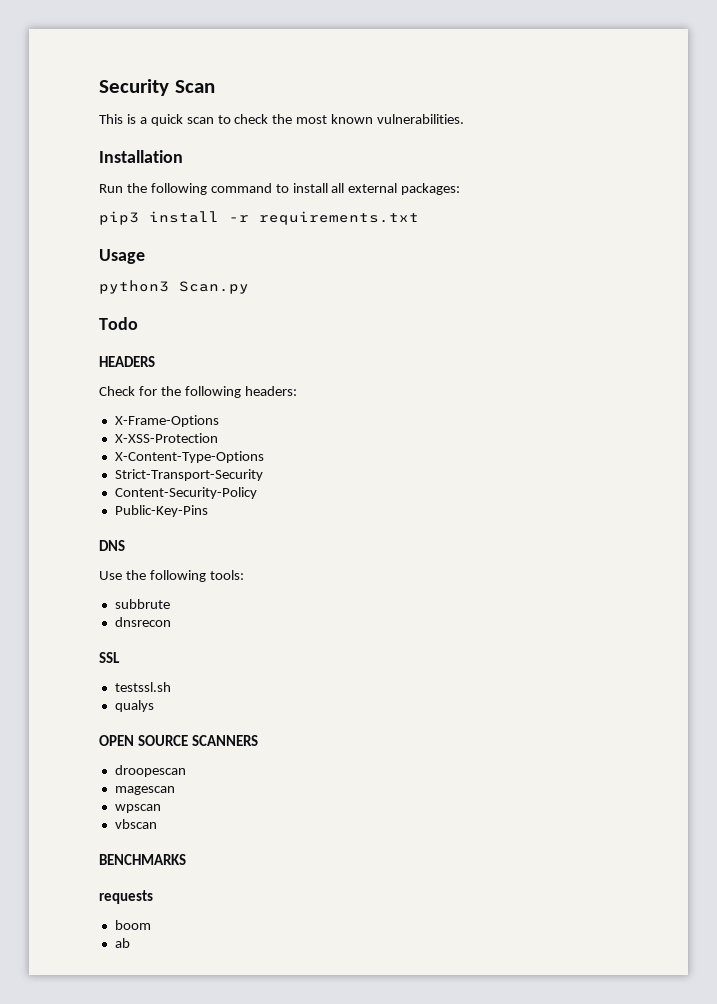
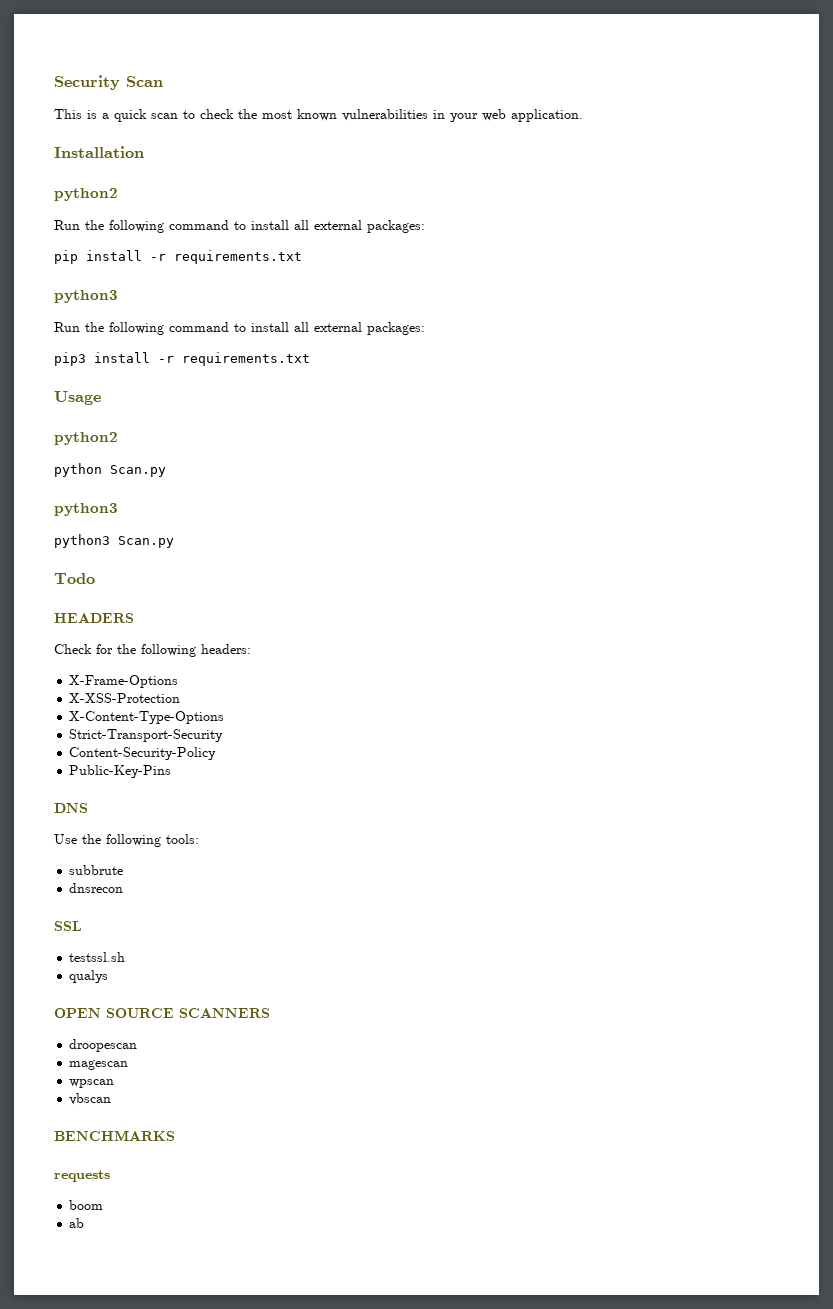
- This is a quick scan to check the most known vulnerabilities.
+ This is a quick scan to check the most known vulnerabilities in your web application.
  Installation
+ python2
+ Run the following command to install all external packages:
+ pip install -r requirements.txt
+ python3
  Usage
+ python2
+ python Scan.py
+ python3

